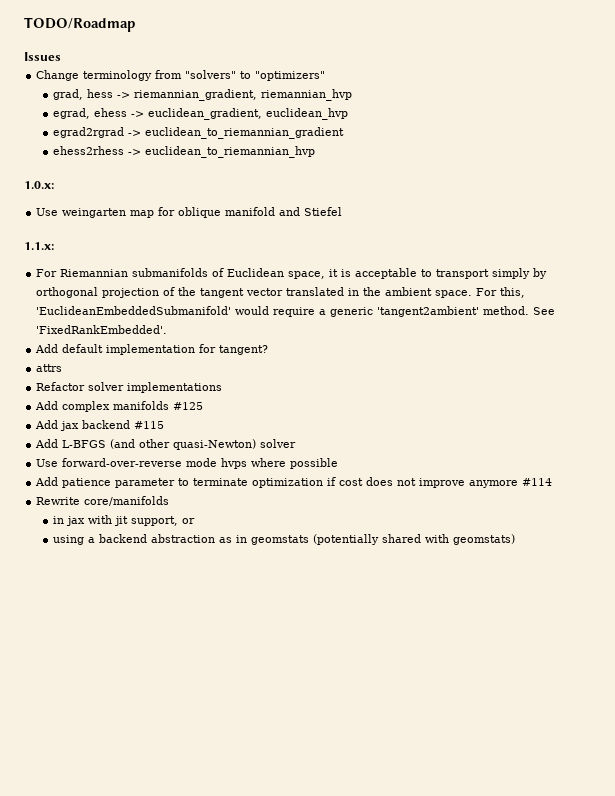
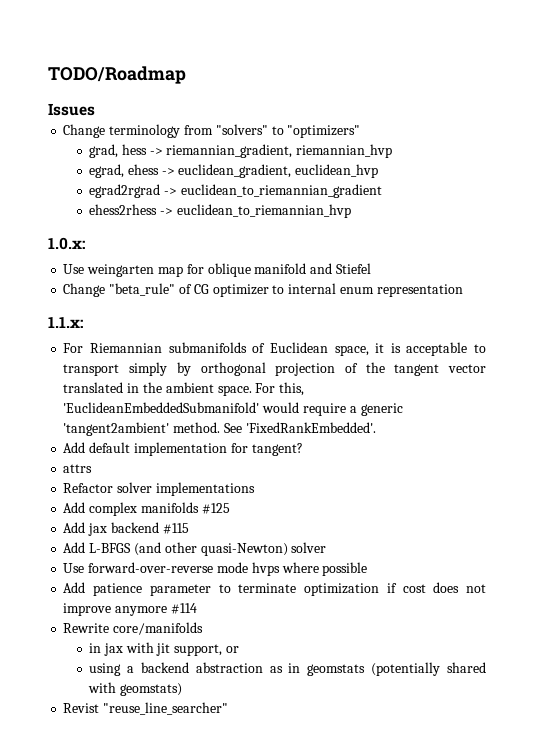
+ Change "beta_rule" of CG optimizer to internal enum representation
+ Revist "reuse_line_searcher"

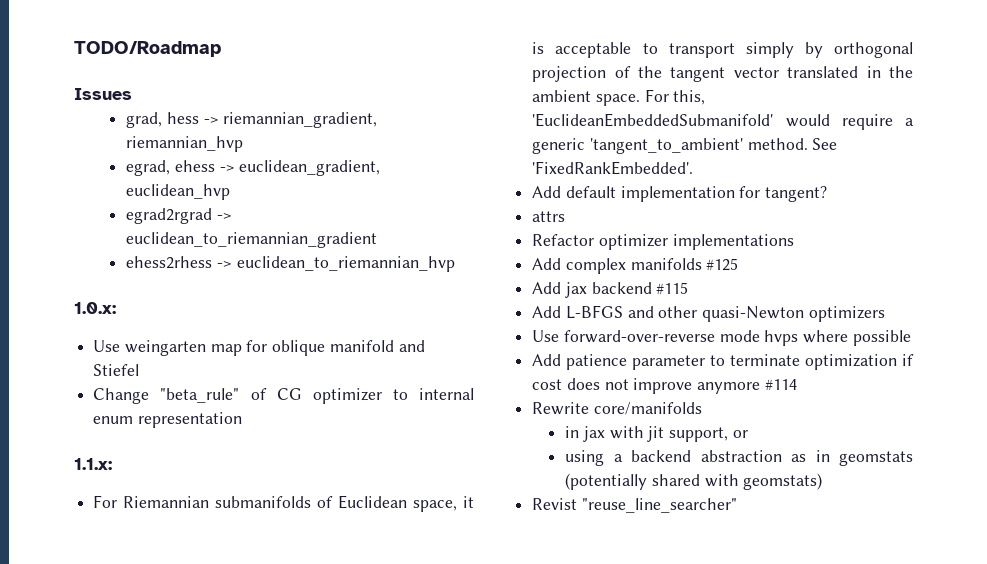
- Change terminology from "solvers" to "optimizers"
- For this, 'EuclideanEmbeddedSubmanifold' would require a generic 'tangent2ambient' method.
+ For this, 'EuclideanEmbeddedSubmanifold' would require a generic 'tangent_to_ambient' method.
- Refactor solver implementations
+ Refactor optimizer implementations
- Add L-BFGS (and other quasi-Newton) solver
+ Add L-BFGS and other quasi-Newton optimizers

